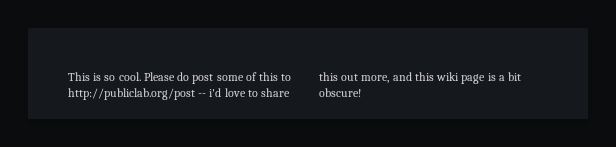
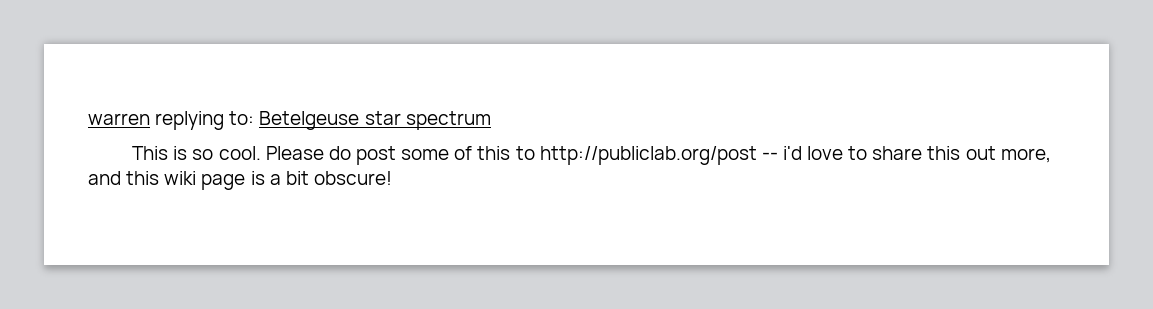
+ warren replying to: Betelgeuse star spectrum

